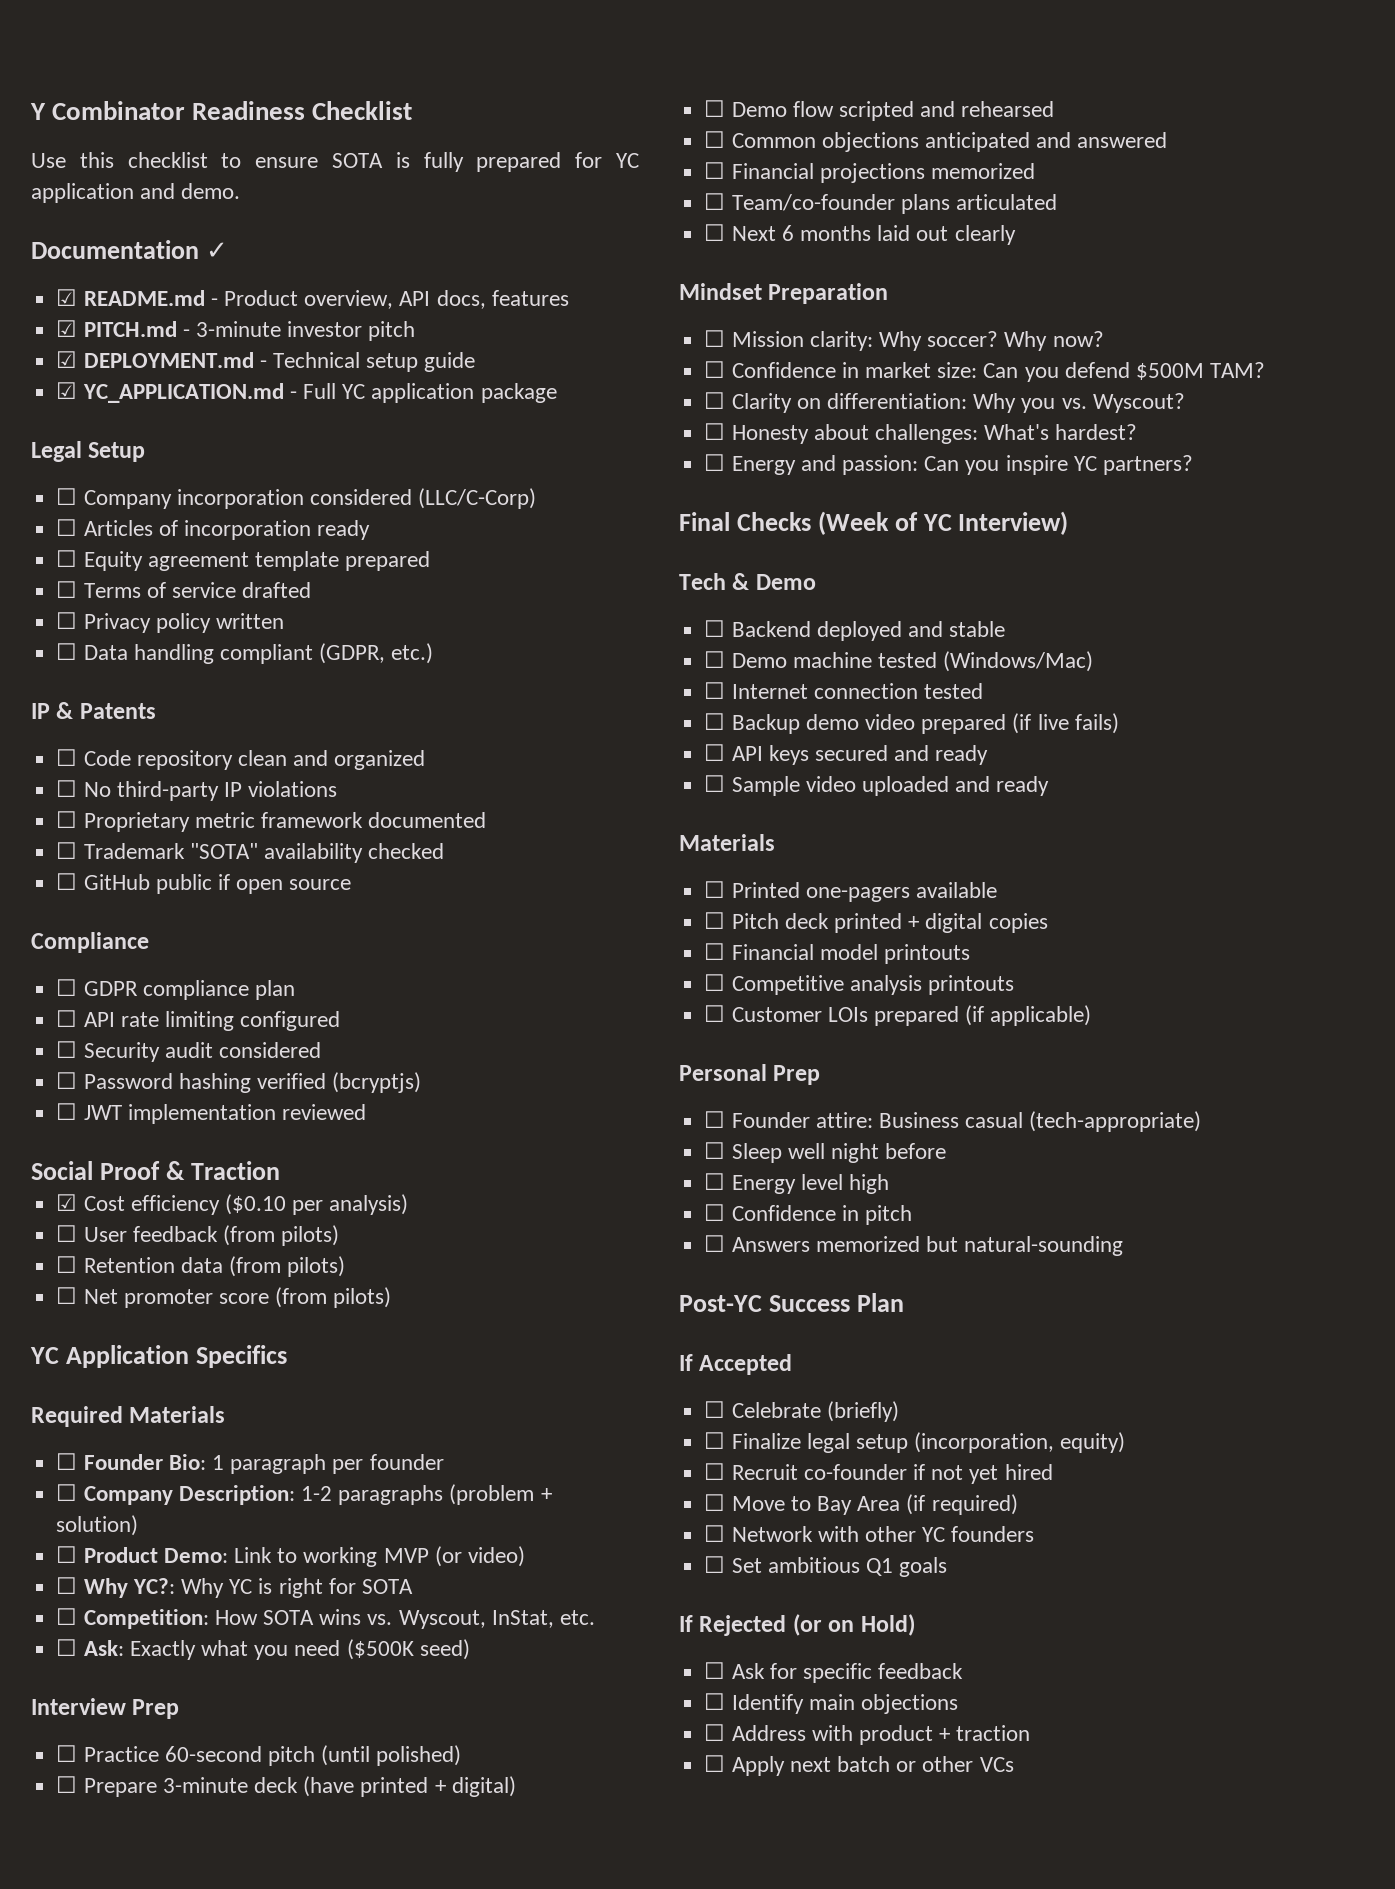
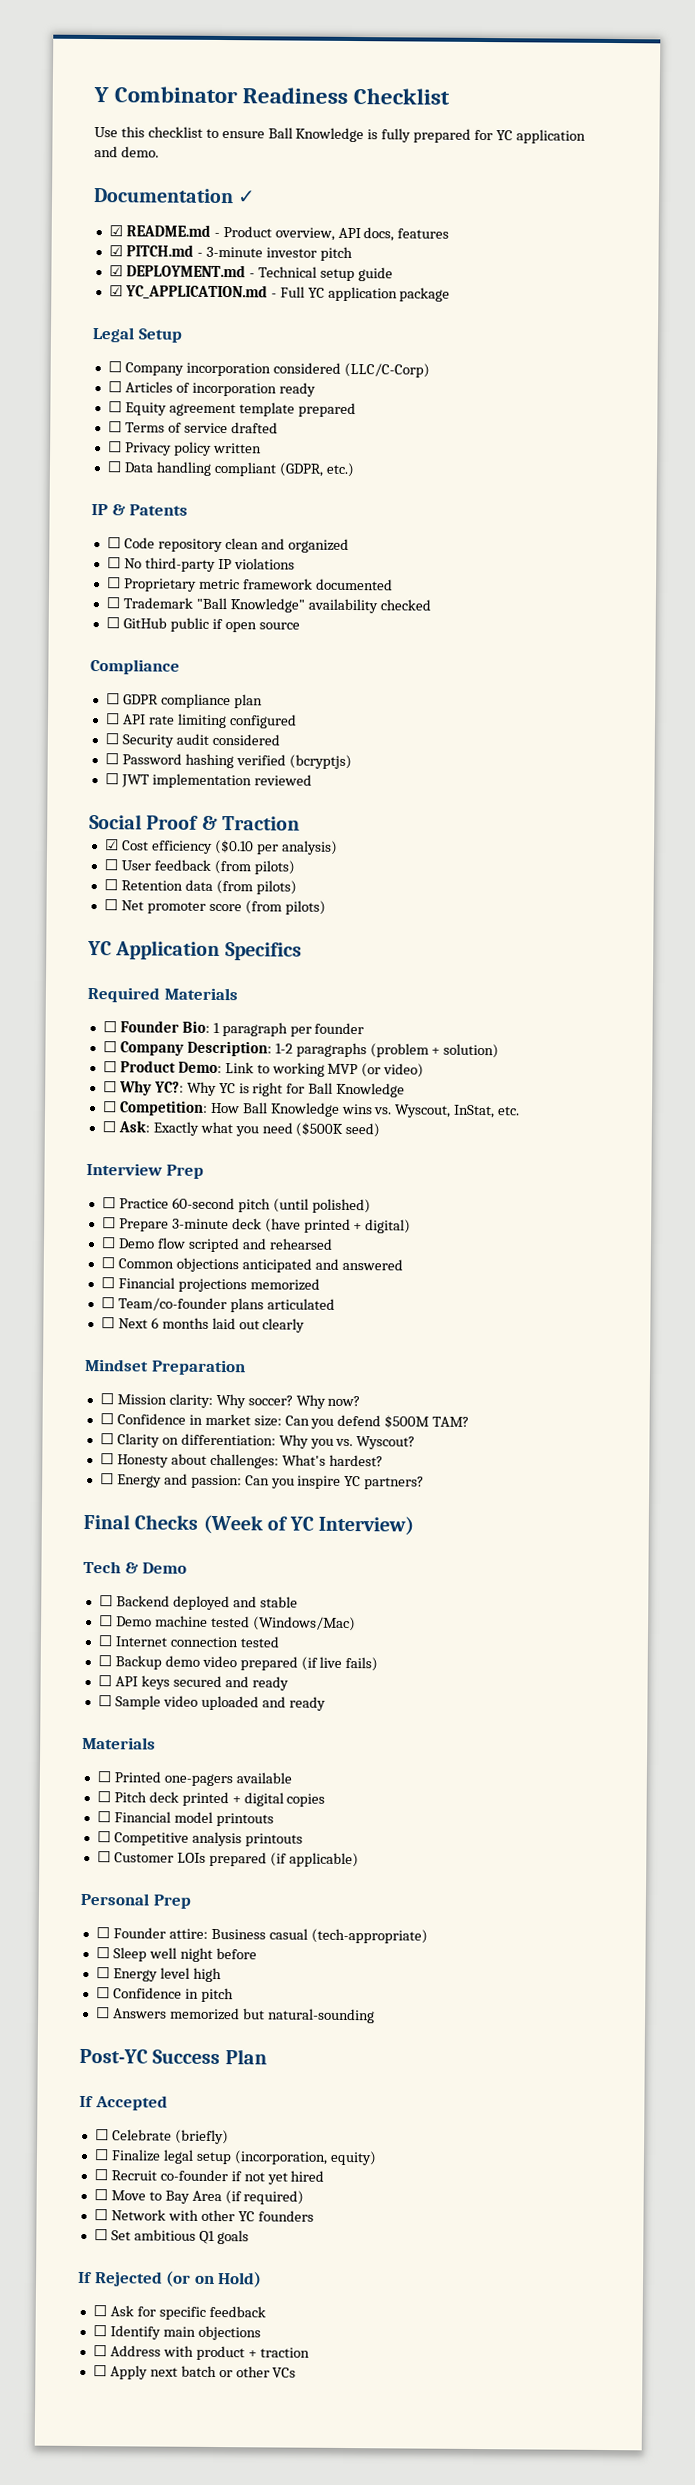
- Use this checklist to ensure SOTA is fully prepared for YC application and demo.
+ Use this checklist to ensure Ball Knowledge is fully prepared for YC application and demo.
- ☐ Trademark "SOTA" availability checked
+ ☐ Trademark "Ball Knowledge" availability checked
- ☐ Why YC?: Why YC is right for SOTA
+ ☐ Why YC?: Why YC is right for Ball Knowledge
- ☐ Competition: How SOTA wins vs. Wyscout, InStat, etc.
+ ☐ Competition: How Ball Knowledge wins vs. Wyscout, InStat, etc.

